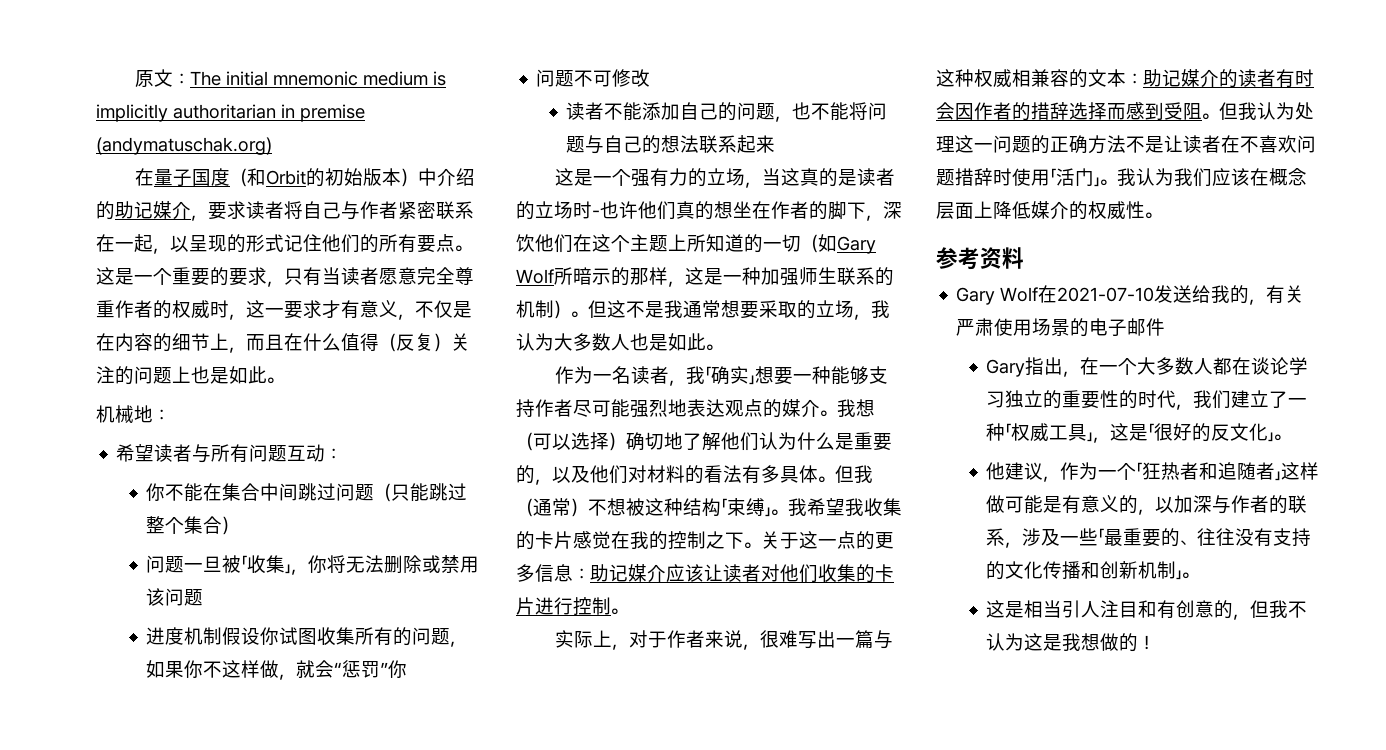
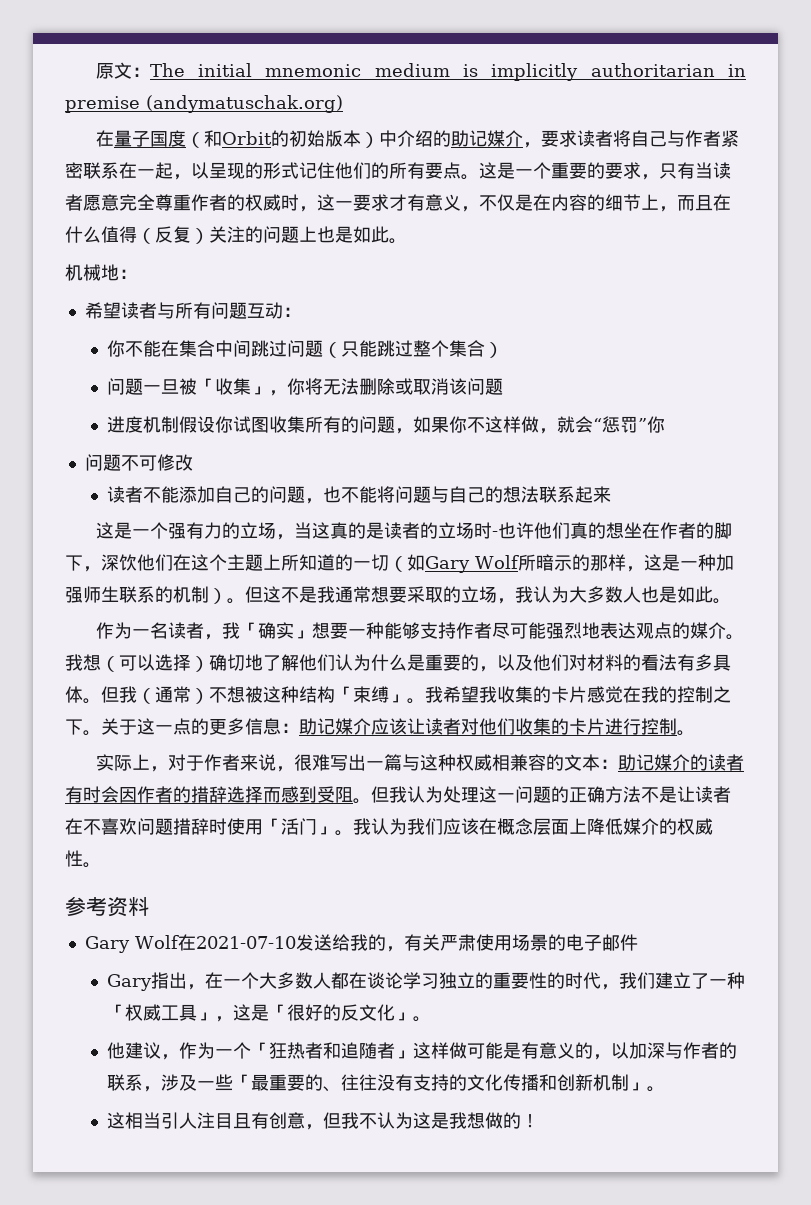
- 问题一旦被「收集」，你将无法删除或禁用该问题
+ 问题一旦被「收集」，你将无法删除或取消该问题
- 这是相当引人注目和有创意的，但我不认为这是我想做的！
+ 这相当引人注目且有创意，但我不认为这是我想做的！

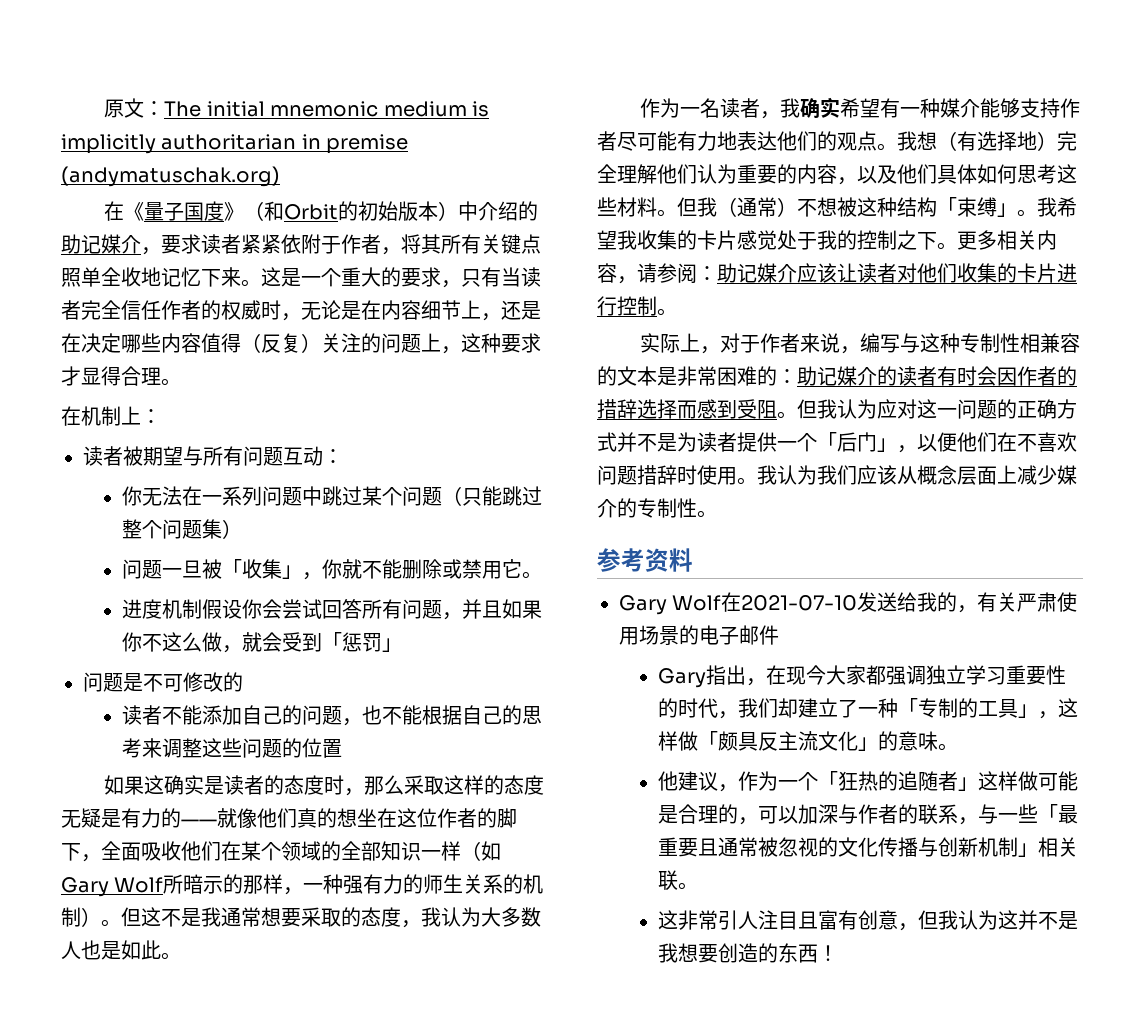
- 在量子国度（和Orbit的初始版本）中介绍的助记媒介，要求读者将自己与作者紧密联系在一起，以呈现的形式记住他们的所有要点。
+ 在《量子国度》（和Orbit的初始版本）中介绍的助记媒介，要求读者紧紧依附于作者，将其所有关键点照单全收地记忆下来。
- 这是一个重要的要求，只有当读者愿意完全尊重作者的权威时，这一要求才有意义，不仅是在内容的细节上，而且在什么值得（反复）关注的问题上也是如此。
- 机械地：
- 希望读者与所有问题互动：
+ 这是一个重大的要求，只有当读者完全信任作者的权威时，无论是在内容细节上，还是在决定哪些内容值得（反复）关注的问题上，这种要求才显得合理。
+ 在机制上：
+ 读者被期望与所有问题互动：
- 你不能在集合中间跳过问题（只能跳过整个集合）
+ 你无法在一系列问题中跳过某个问题（只能跳过整个问题集）
- 问题一旦被「收集」，你将无法删除或取消该问题
- 进度机制假设你试图收集所有的问题，如果你不这样做，就会“惩罚”你
- 问题不可修改
+ 问题一旦被「收集」，你就不能删除或禁用它。
+ 进度机制假设你会尝试回答所有问题，并且如果你不这么做，就会受到「惩罚」
+ 问题是不可修改的
- 读者不能添加自己的问题，也不能将问题与自己的想法联系起来
- 这是一个强有力的立场，当这真的是读者的立场时-也许他们真的想坐在作者的脚下，深饮他们在这个主题上所知道的一切（如Gary Wolf所暗示的那样，这是一种加强师生联系的机制）。
+ 读者不能添加自己的问题，也不能根据自己的思考来调整这些问题的位置
+ 如果这确实是读者的态度时，那么采取这样的态度无疑是有力的——就像他们真的想坐在这位作者的脚下，全面吸收他们在某个领域的全部知识一样（如Gary Wolf所暗示的那样，一种强有力的师生关系的机制）。
- 但这不是我通常想要采取的立场，我认为大多数人也是如此。
+ 但这不是我通常想要采取的态度，我认为大多数人也是如此。
- 作为一名读者，我「确实」想要一种能够支持作者尽可能强烈地表达观点的媒介。我想（可以选择）确切地了解他们认为什么是重要的，以及他们对材料的看法有多具体。
+ 作为一名读者，我确实希望有一种媒介能够支持作者尽可能有力地表达他们的观点。我想（有选择地）完全理解他们认为重要的内容，以及他们具体如何思考这些材料。
- 我希望我收集的卡片感觉在我的控制之下。
+ 我希望我收集的卡片感觉处于我的控制之下。
- 关于这一点的更多信息：助记媒介应该让读者对他们收集的卡片进行控制。
+ 更多相关内容，请参阅：助记媒介应该让读者对他们收集的卡片进行控制。
- 实际上，对于作者来说，很难写出一篇与这种权威相兼容的文本：助记媒介的读者有时会因作者的措辞选择而感到受阻。
+ 实际上，对于作者来说，编写与这种专制性相兼容的文本是非常困难的：助记媒介的读者有时会因作者的措辞选择而感到受阻。
- 但我认为处理这一问题的正确方法不是让读者在不喜欢问题措辞时使用「活门」。
+ 但我认为应对这一问题的正确方式并不是为读者提供一个「后门」，以便他们在不喜欢问题措辞时使用。
- 我认为我们应该在概念层面上降低媒介的权威性。
+ 我认为我们应该从概念层面上减少媒介的专制性。
- Gary指出，在一个大多数人都在谈论学习独立的重要性的时代，我们建立了一种「权威工具」，这是「很好的反文化」。
+ Gary指出，在现今大家都强调独立学习重要性的时代，我们却建立了一种「专制的工具」，这样做「颇具反主流文化」的意味。
- 他建议，作为一个「狂热者和追随者」这样做可能是有意义的，以加深与作者的联系，涉及一些「最重要的、往往没有支持的文化传播和创新机制」。
+ 他建议，作为一个「狂热的追随者」这样做可能是合理的，可以加深与作者的联系，与一些「最重要且通常被忽视的文化传播与创新机制」相关联。
- 这相当引人注目且有创意，但我不认为这是我想做的！
+ 这非常引人注目且富有创意，但我认为这并不是我想要创造的东西！

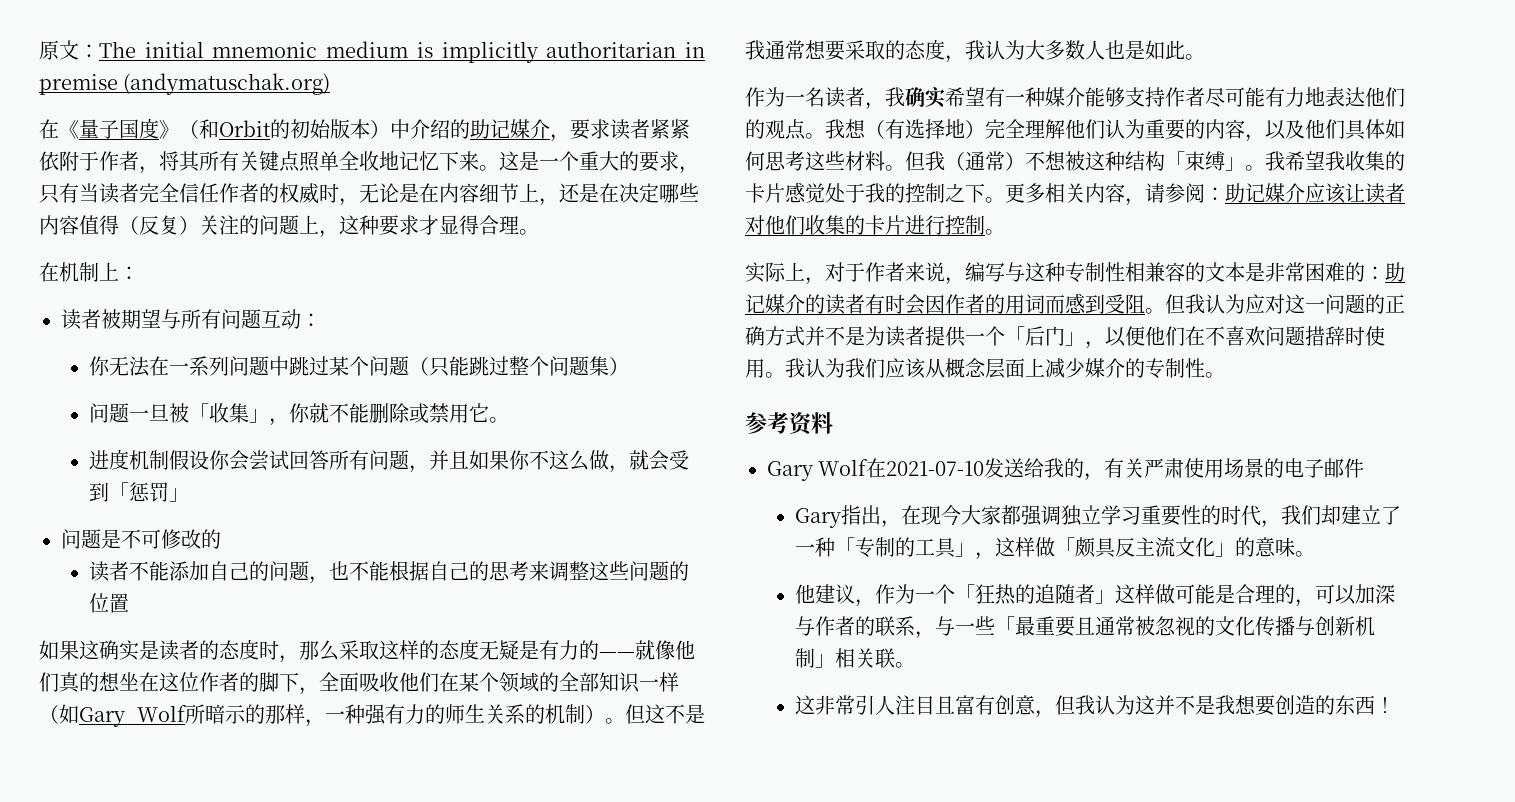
- 实际上，对于作者来说，编写与这种专制性相兼容的文本是非常困难的：助记媒介的读者有时会因作者的措辞选择而感到受阻。
+ 实际上，对于作者来说，编写与这种专制性相兼容的文本是非常困难的：助记媒介的读者有时会因作者的用词而感到受阻。

